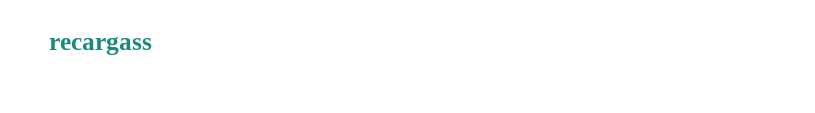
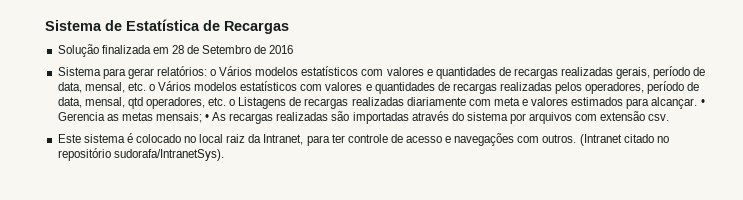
- recargass
+ Sistema de Estatística de Recargas
+ Solução finalizada em 28 de Setembro de 2016
+ Sistema para gerar relatórios: o Vários modelos estatísticos com valores e quantidades de recargas realizadas gerais, período de data, mensal, etc. o Vários modelos estatísticos com valores e quantidades de recargas realizadas pelos operadores, período de data, mensal, qtd operadores, etc. o Listagens de recargas realizadas diariamente com meta e valores estimados para alcançar. • Gerencia as metas mensais; • As recargas realizadas são importadas através do sistema por arquivos com extensão csv.
+ Este sistema é colocado no local raiz da Intranet, para ter controle de acesso e navegações com outros. (Intranet citado no repositório sudorafa/IntranetSys).

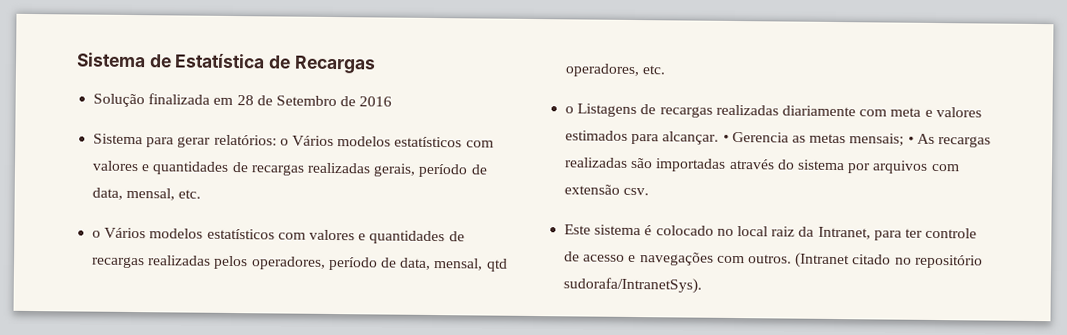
- Sistema para gerar relatórios: o Vários modelos estatísticos com valores e quantidades de recargas realizadas gerais, período de data, mensal, etc. o Vários modelos estatísticos com valores e quantidades de recargas realizadas pelos operadores, período de data, mensal, qtd operadores, etc. o Listagens de recargas realizadas diariamente com meta e valores estimados para alcançar.
+ Sistema para gerar relatórios: o Vários modelos estatísticos com valores e quantidades de recargas realizadas gerais, período de data, mensal, etc.
+ o Vários modelos estatísticos com valores e quantidades de recargas realizadas pelos operadores, período de data, mensal, qtd operadores, etc.
+ o Listagens de recargas realizadas diariamente com meta e valores estimados para alcançar.

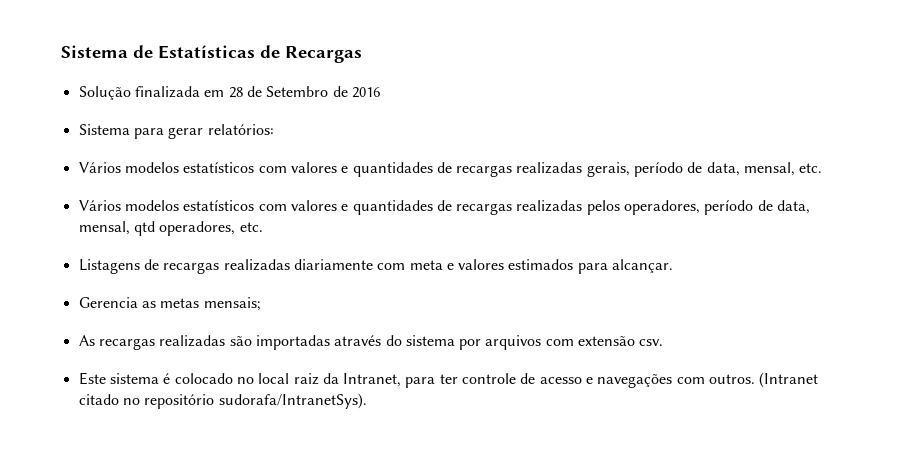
- Sistema de Estatística de Recargas
+ Sistema de Estatísticas de Recargas
- Sistema para gerar relatórios: o Vários modelos estatísticos com valores e quantidades de recargas realizadas gerais, período de data, mensal, etc.
+ Sistema para gerar relatórios:
+ Vários modelos estatísticos com valores e quantidades de recargas realizadas gerais, período de data, mensal, etc.
- o Vários modelos estatísticos com valores e quantidades de recargas realizadas pelos operadores, período de data, mensal, qtd operadores, etc.
+ Vários modelos estatísticos com valores e quantidades de recargas realizadas pelos operadores, período de data, mensal, qtd operadores, etc.
- o Listagens de recargas realizadas diariamente com meta e valores estimados para alcançar. • Gerencia as metas mensais; • As recargas realizadas são importadas através do sistema por arquivos com extensão csv.
+ Listagens de recargas realizadas diariamente com meta e valores estimados para alcançar.
+ Gerencia as metas mensais;
+ As recargas realizadas são importadas através do sistema por arquivos com extensão csv.

